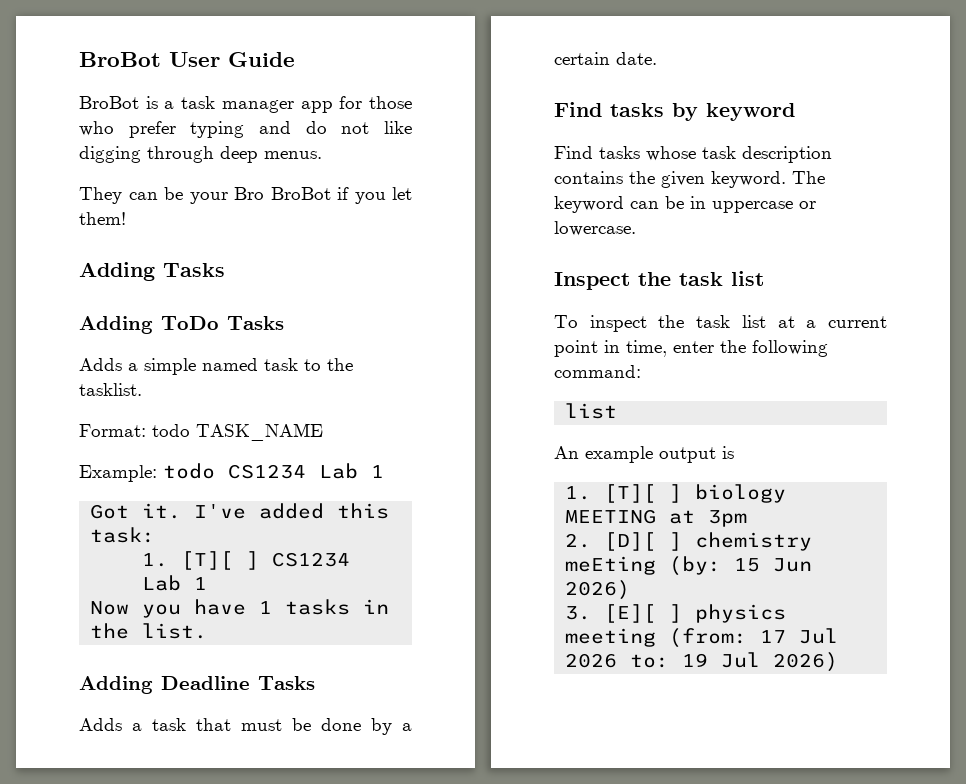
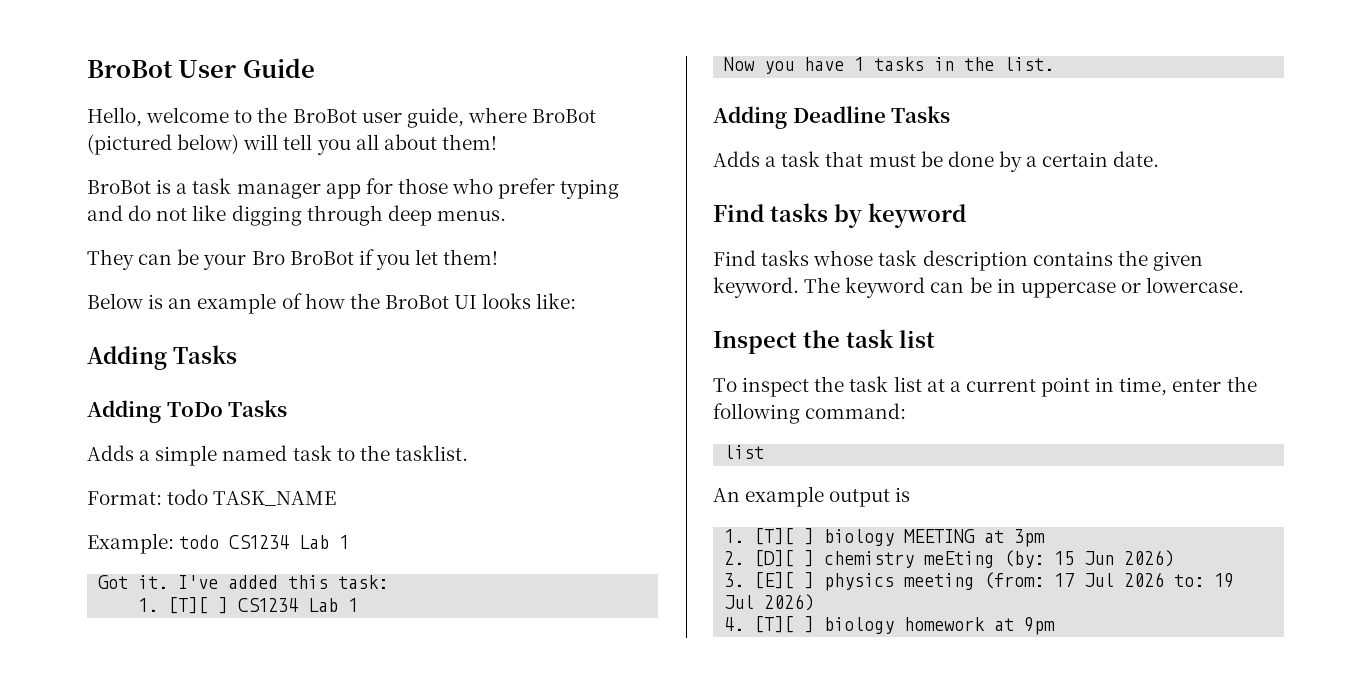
+ Hello, welcome to the BroBot user guide, where BroBot (pictured below) will tell you all about them!
+ Below is an example of how the BroBot UI looks like:
+ 4. [T][ ] biology homework at 9pm

